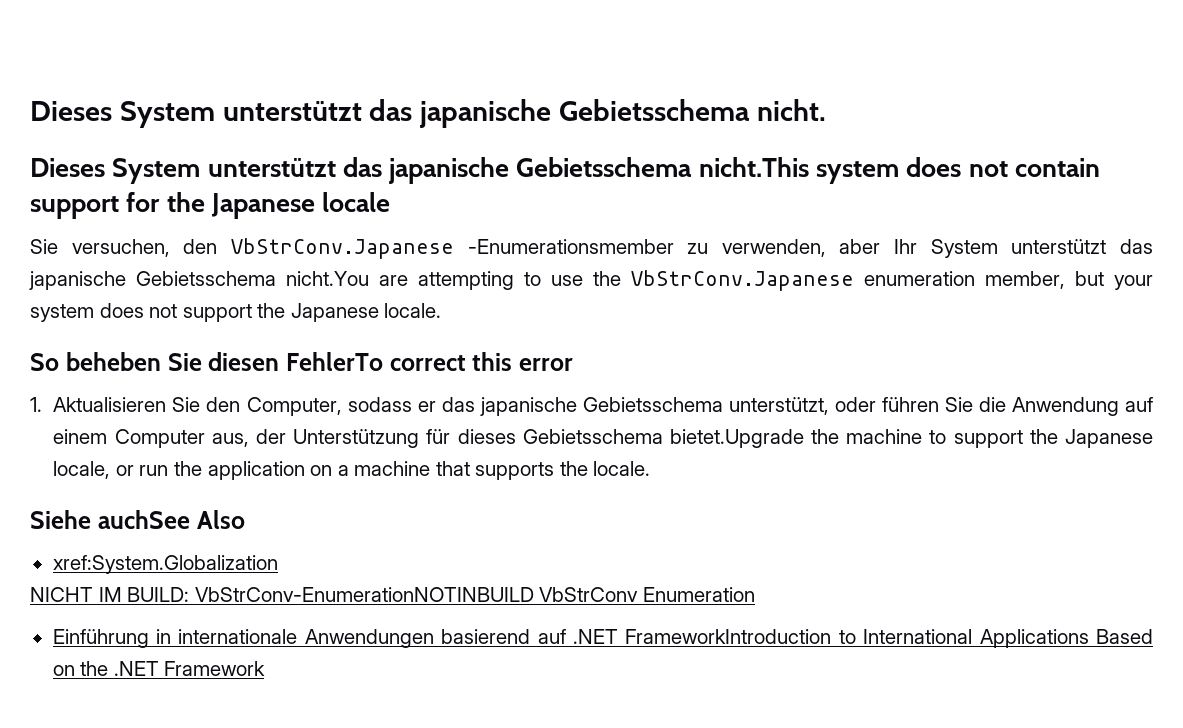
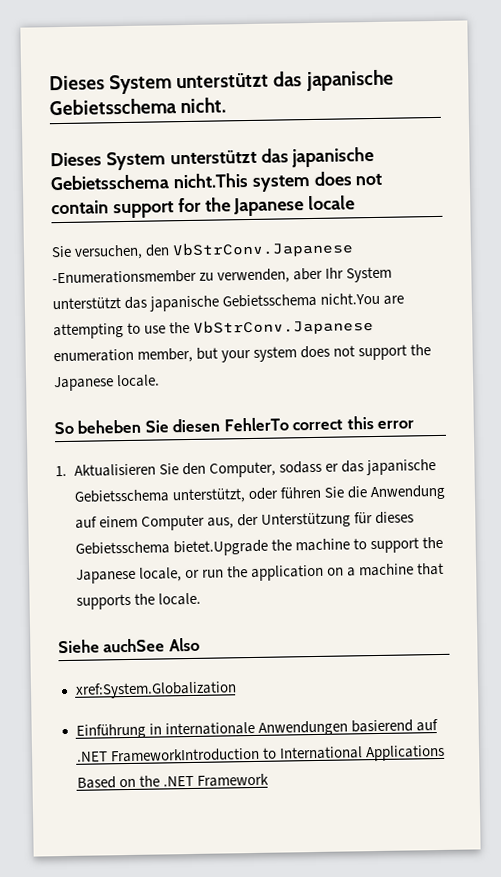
- NICHT IM BUILD: VbStrConv-EnumerationNOTINBUILD VbStrConv Enumeration

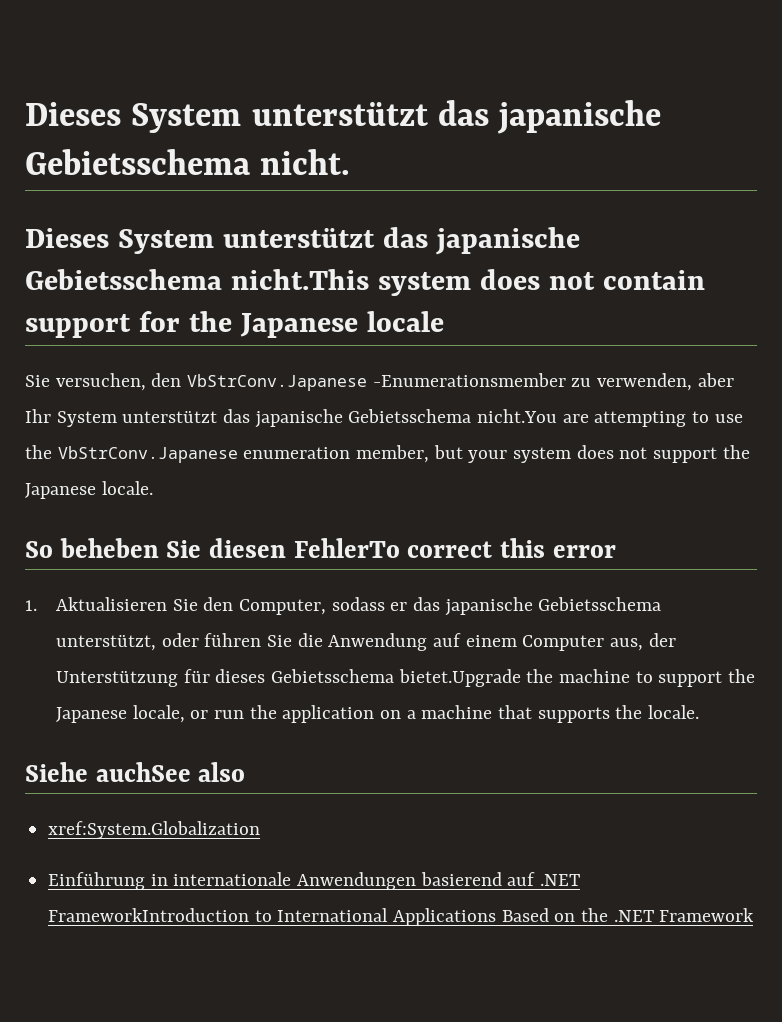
- Siehe auchSee Also
+ Siehe auchSee also

